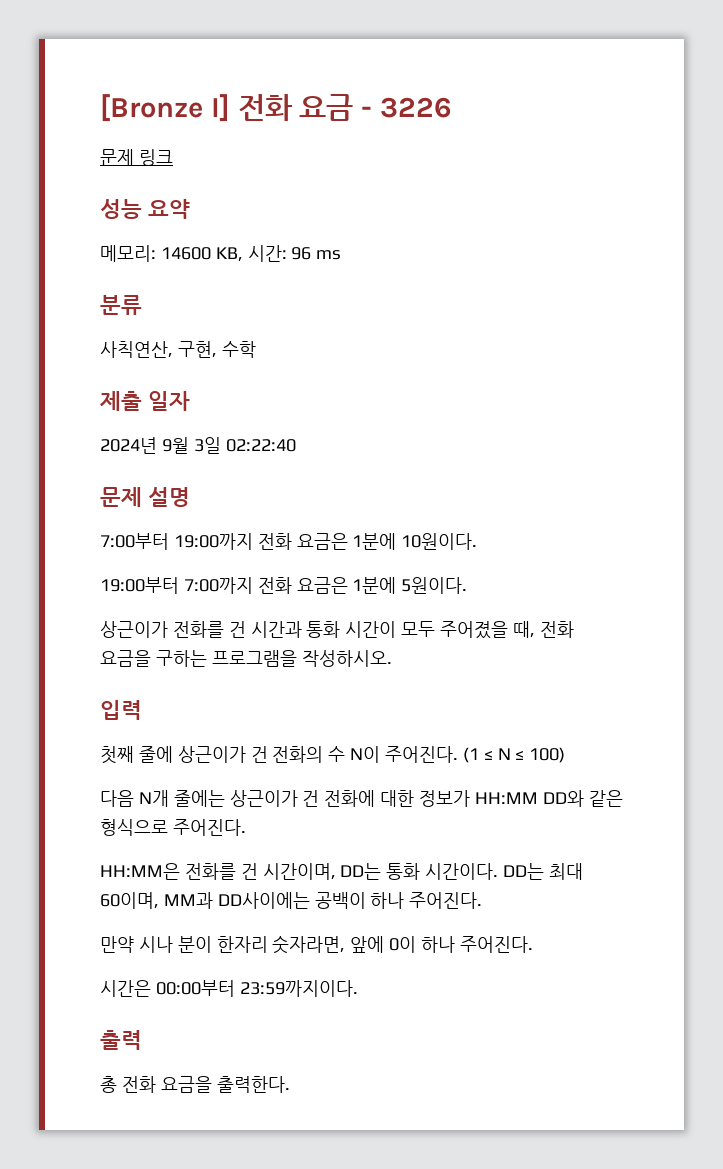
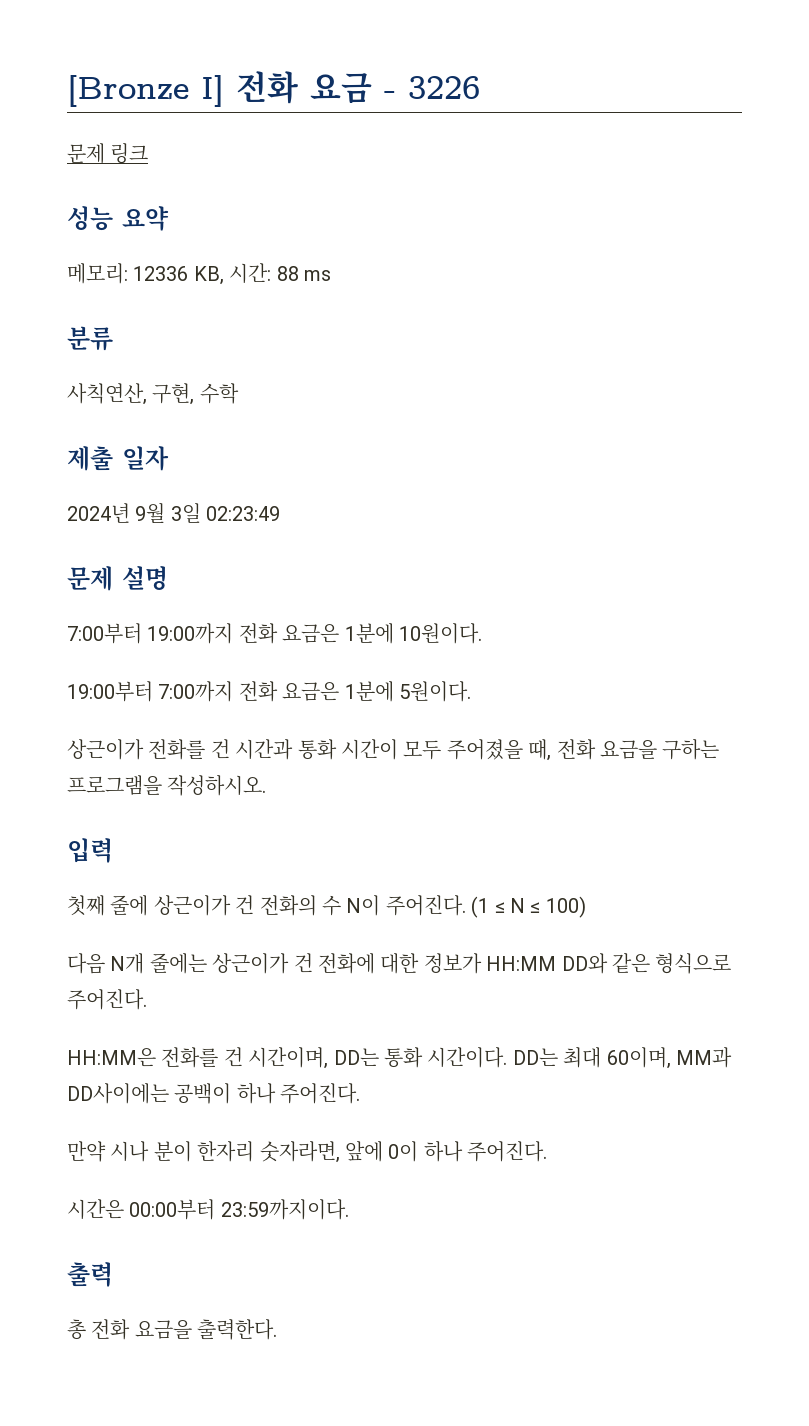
- 메모리: 14600 KB, 시간: 96 ms
+ 메모리: 12336 KB, 시간: 88 ms
- 2024년 9월 3일 02:22:40
+ 2024년 9월 3일 02:23:49

